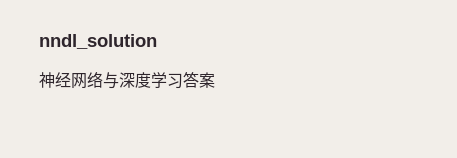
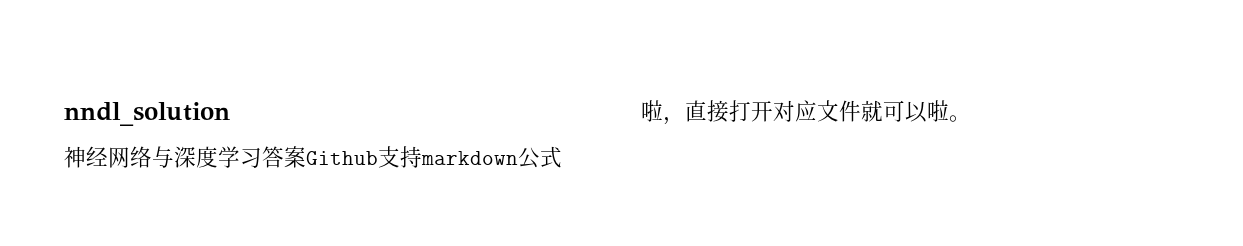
- 神经网络与深度学习答案
+ 神经网络与深度学习答案Github支持markdown公式啦，直接打开对应文件就可以啦。

